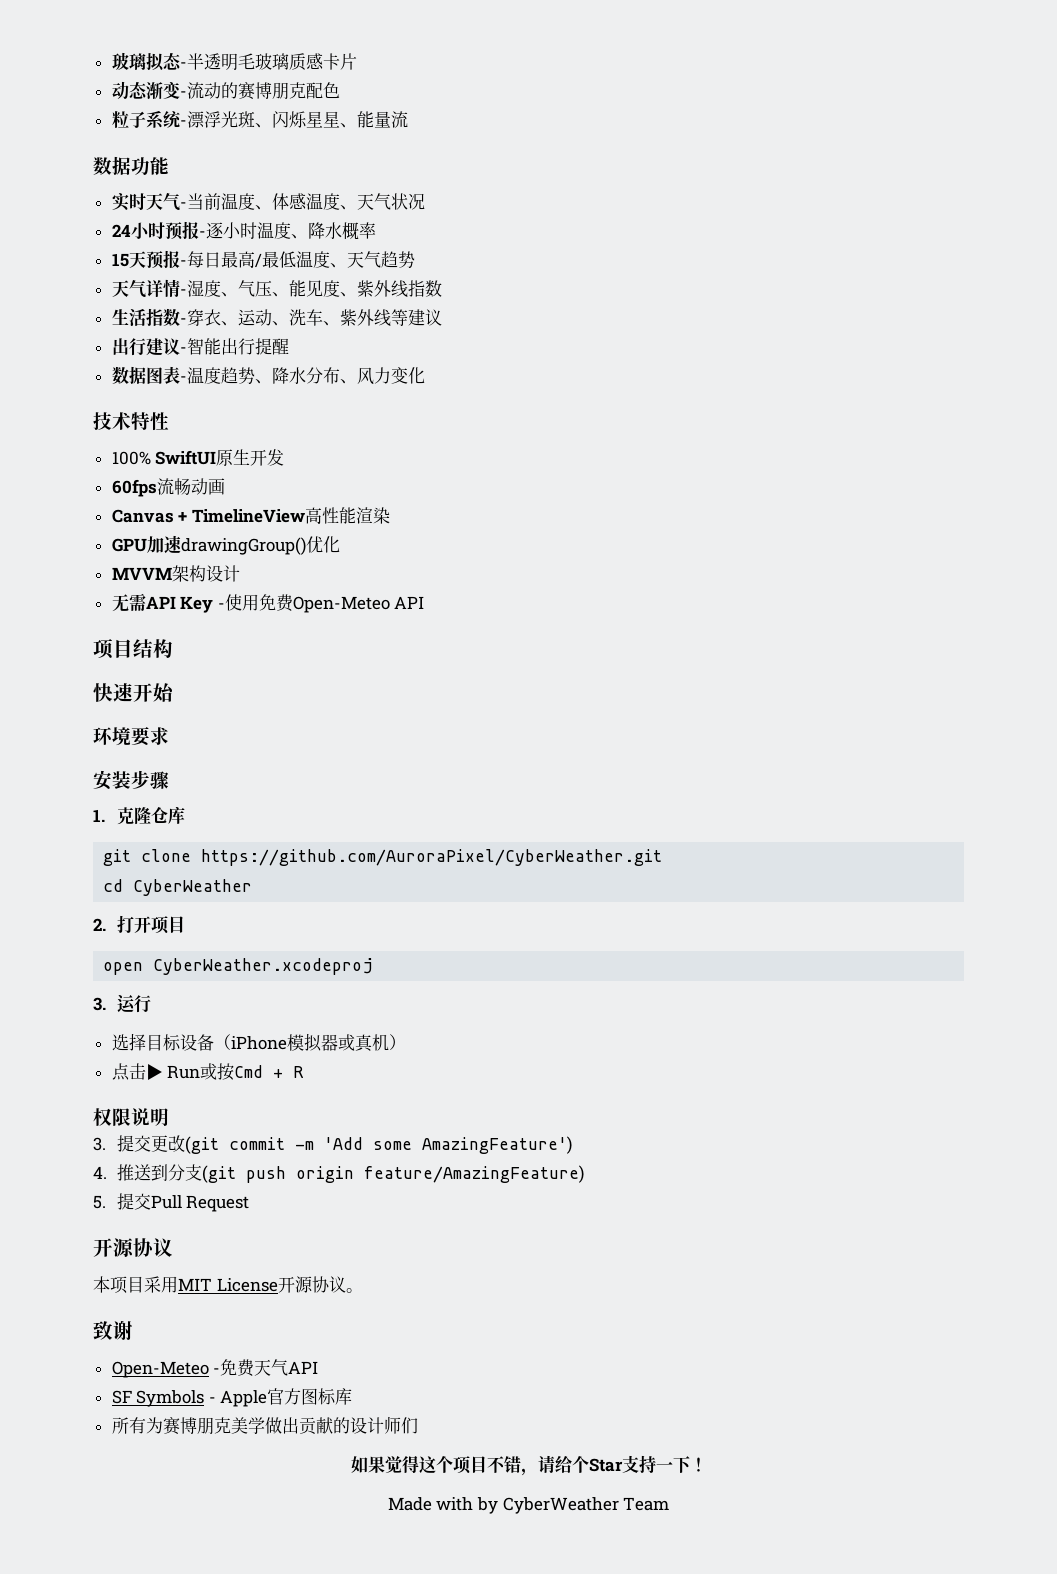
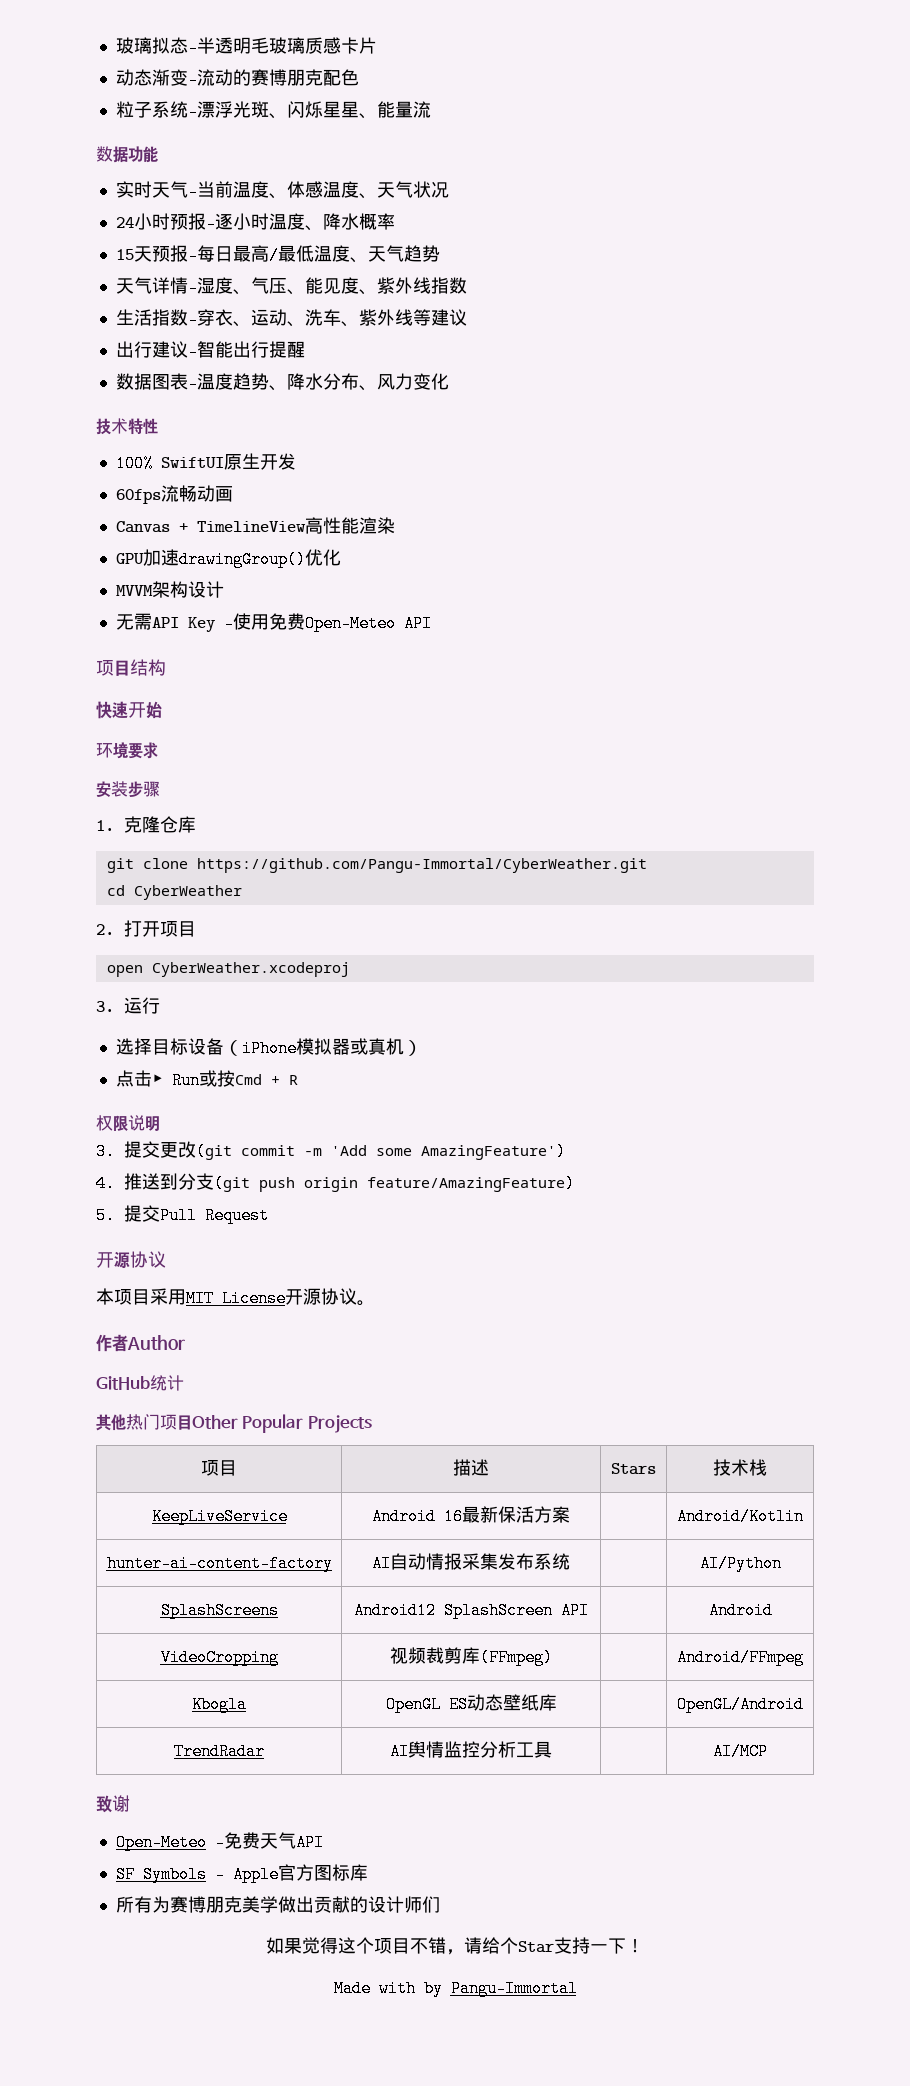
- git clone https://github.com/AuroraPixel/CyberWeather.git
+ git clone https://github.com/Pangu-Immortal/CyberWeather.git
+ 作者Author
+ GitHub统计
+ 其他热门项目Other Popular Projects
+ 项目 | 描述 | Stars | 技术栈
+ KeepLiveService | Android 16最新保活方案 | | Android/Kotlin
+ hunter-ai-content-factory | AI自动情报采集发布系统 | | AI/Python
+ SplashScreens | Android12 SplashScreen API | | Android
+ VideoCropping | 视频裁剪库(FFmpeg) | | Android/FFmpeg
+ Kbogla | OpenGL ES动态壁纸库 | | OpenGL/Android
+ TrendRadar | AI舆情监控分析工具 | | AI/MCP
- Made with by CyberWeather Team
+ Made with by Pangu-Immortal

